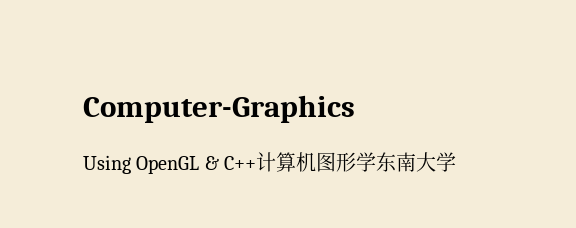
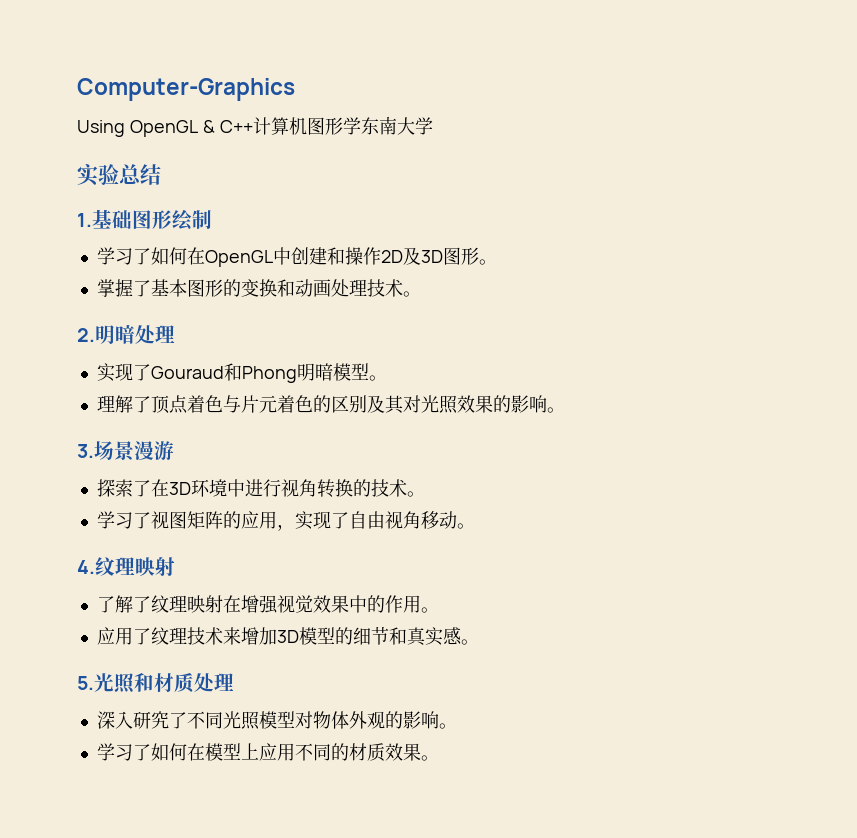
+ 实验总结
+ 1.基础图形绘制
+ 学习了如何在OpenGL中创建和操作2D及3D图形。
+ 掌握了基本图形的变换和动画处理技术。
+ 2.明暗处理
+ 实现了Gouraud和Phong明暗模型。
+ 理解了顶点着色与片元着色的区别及其对光照效果的影响。
+ 3.场景漫游
+ 探索了在3D环境中进行视角转换的技术。
+ 学习了视图矩阵的应用，实现了自由视角移动。
+ 4.纹理映射
+ 了解了纹理映射在增强视觉效果中的作用。
+ 应用了纹理技术来增加3D模型的细节和真实感。
+ 5.光照和材质处理
+ 深入研究了不同光照模型对物体外观的影响。
+ 学习了如何在模型上应用不同的材质效果。

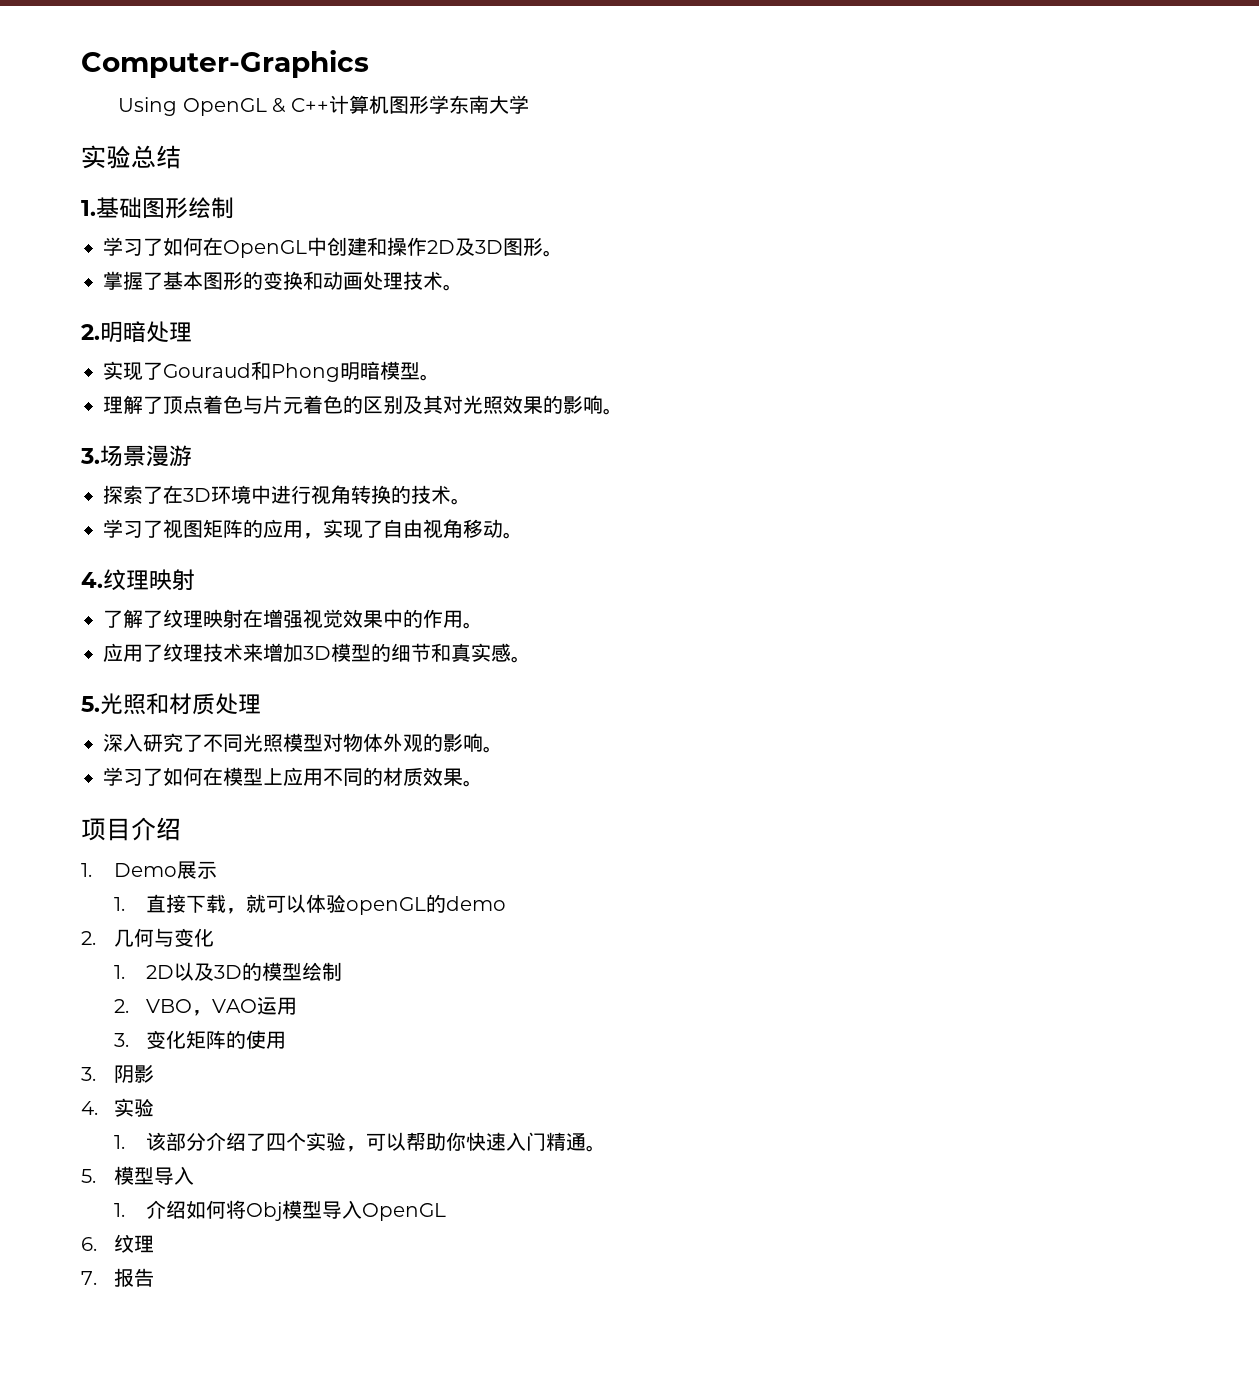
+ 项目介绍
+ 1. Demo展示
+ 1.直接下载，就可以体验openGL的demo
+ 2.几何与变化
+ 1. 2D以及3D的模型绘制
+ 2. VBO，VAO运用
+ 3.变化矩阵的使用
+ 3.阴影
+ 4.实验
+ 1.该部分介绍了四个实验，可以帮助你快速入门精通。
+ 5.模型导入
+ 1.介绍如何将Obj模型导入OpenGL
+ 6.纹理
+ 7.报告

